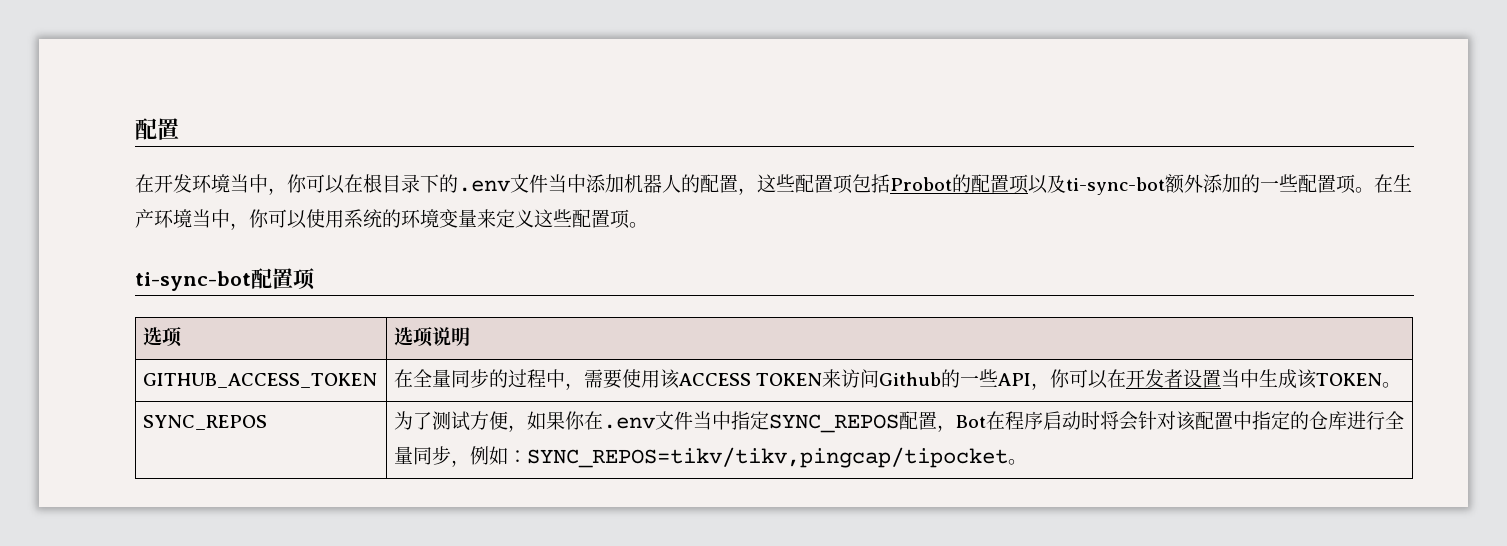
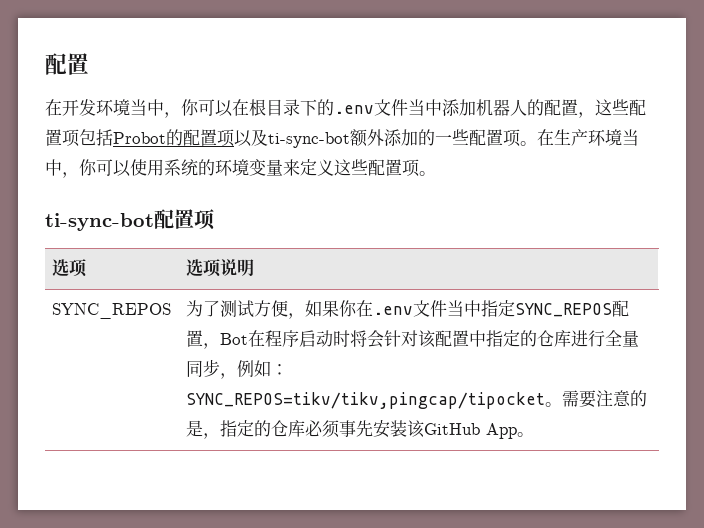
- GITHUB_ACCESS_TOKEN | 在全量同步的过程中，需要使用该ACCESS TOKEN来访问Github的一些API，你可以在开发者设置当中生成该TOKEN。
+ 需要注意的是，指定的仓库必须事先安装该GitHub App。

